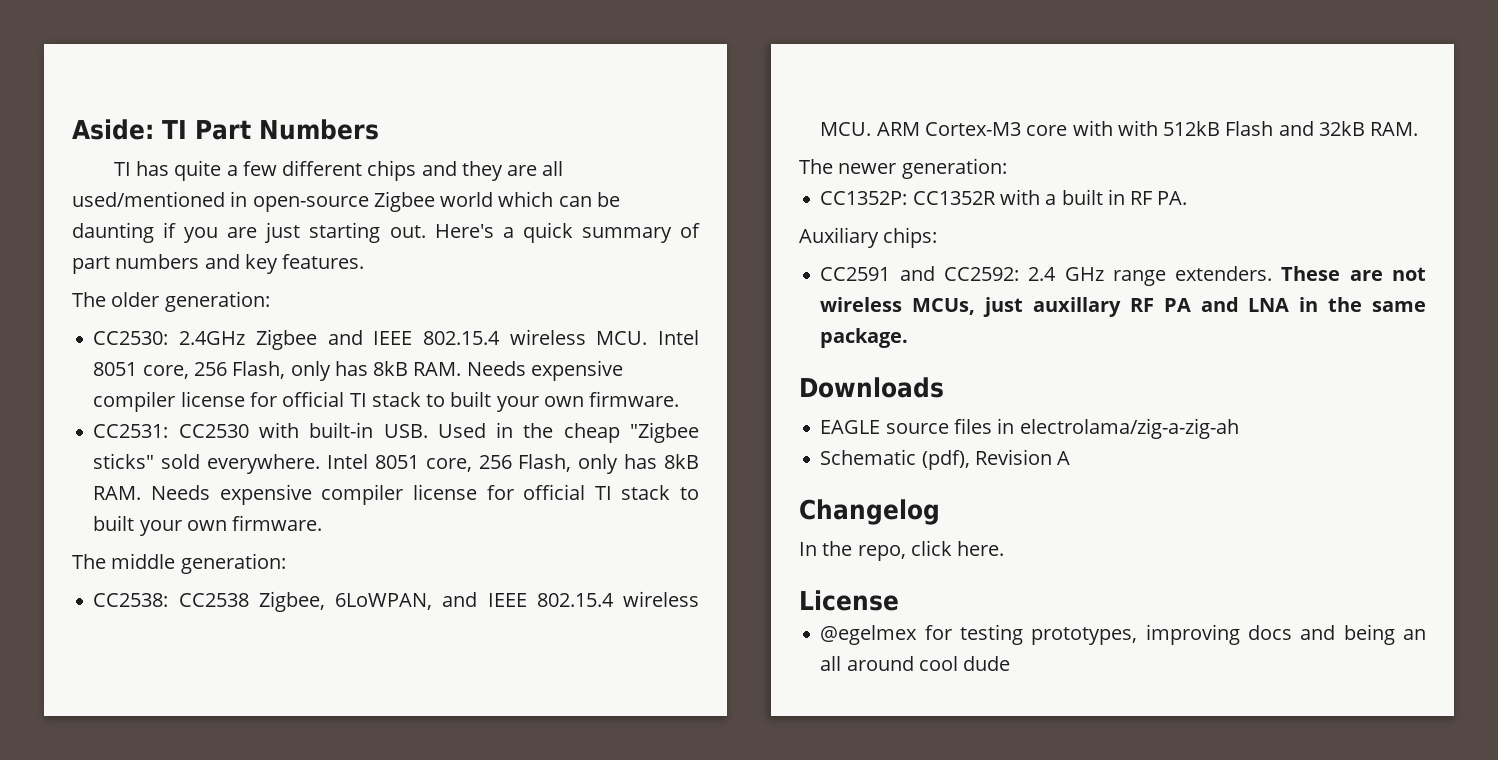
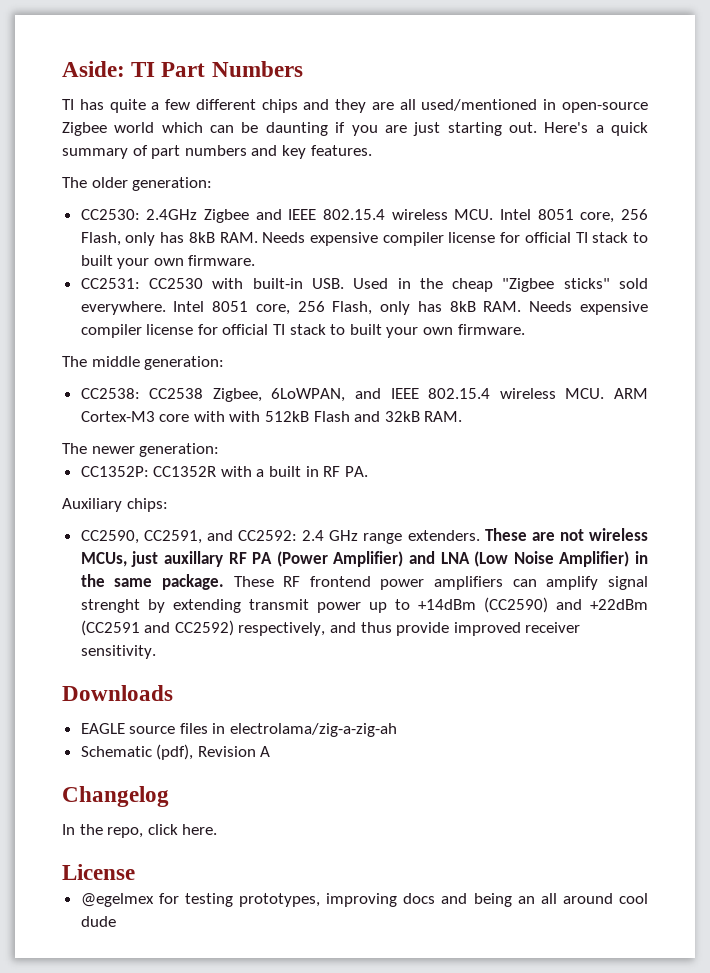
- CC2591 and CC2592: 2.4 GHz range extenders.
+ CC2590, CC2591, and CC2592: 2.4 GHz range extenders.
- These are not wireless MCUs, just auxillary RF PA and LNA in the same package.
+ These are not wireless MCUs, just auxillary RF PA (Power Amplifier) and LNA (Low Noise Amplifier) in the same package. These RF frontend power amplifiers can amplify signal strenght by extending transmit power up to +14dBm (CC2590) and +22dBm (CC2591 and CC2592) respectively, and thus provide improved receiver sensitivity.

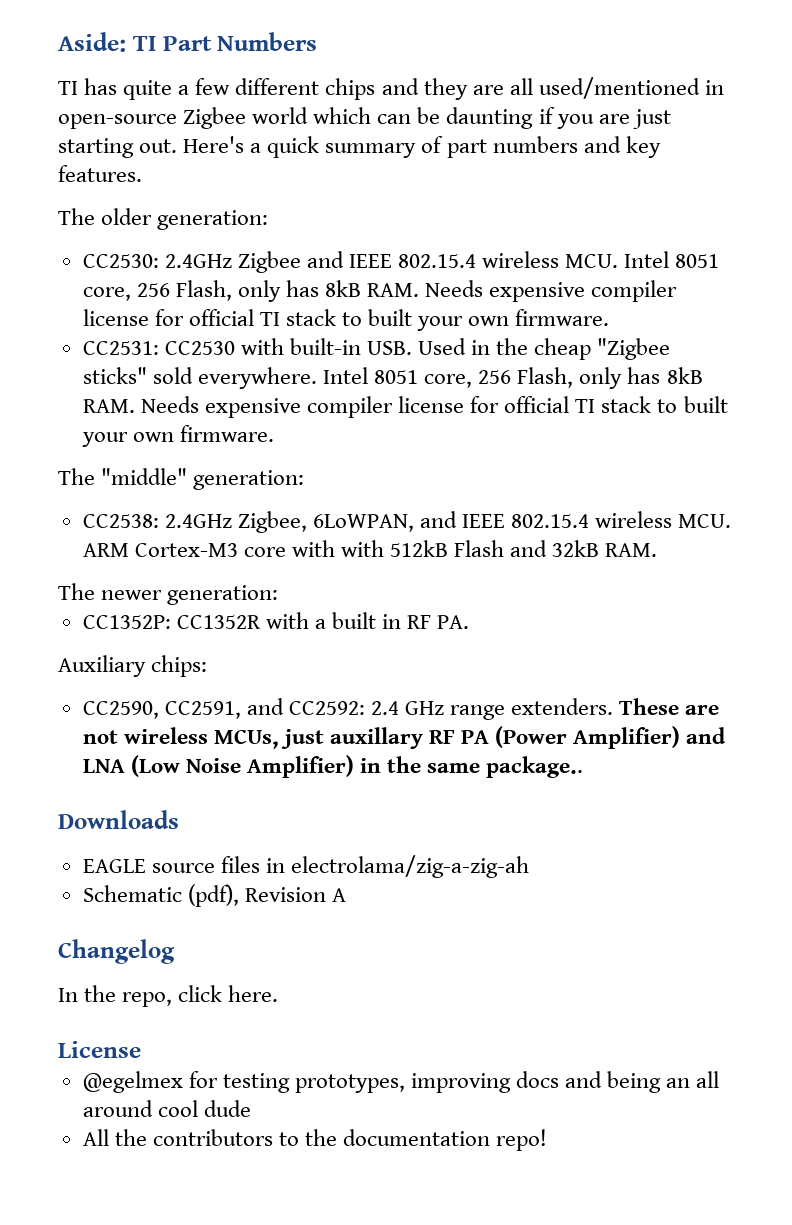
- The middle generation:
+ The "middle" generation:
- CC2538: CC2538 Zigbee, 6LoWPAN, and IEEE 802.15.4 wireless MCU. ARM Cortex-M3 core with with 512kB Flash and 32kB RAM.
+ CC2538: 2.4GHz Zigbee, 6LoWPAN, and IEEE 802.15.4 wireless MCU. ARM Cortex-M3 core with with 512kB Flash and 32kB RAM.
- These are not wireless MCUs, just auxillary RF PA (Power Amplifier) and LNA (Low Noise Amplifier) in the same package. These RF frontend power amplifiers can amplify signal strenght by extending transmit power up to +14dBm (CC2590) and +22dBm (CC2591 and CC2592) respectively, and thus provide improved receiver sensitivity.
+ These are not wireless MCUs, just auxillary RF PA (Power Amplifier) and LNA (Low Noise Amplifier) in the same package..
+ All the contributors to the documentation repo!

